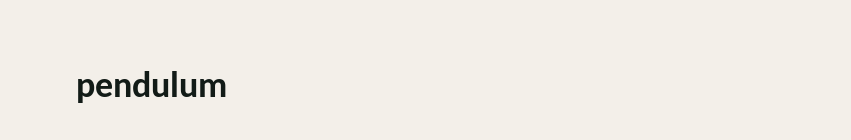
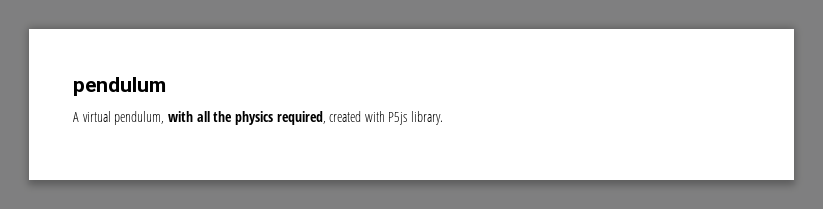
+ A virtual pendulum, with all the physics required, created with P5js library.

